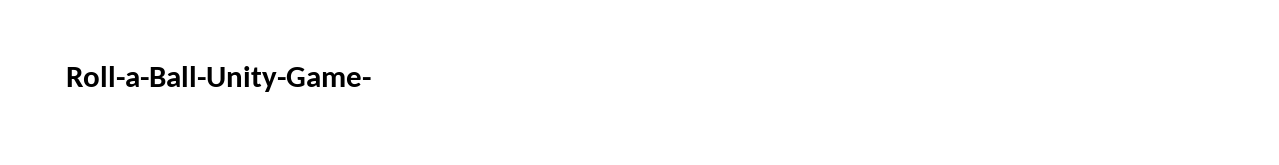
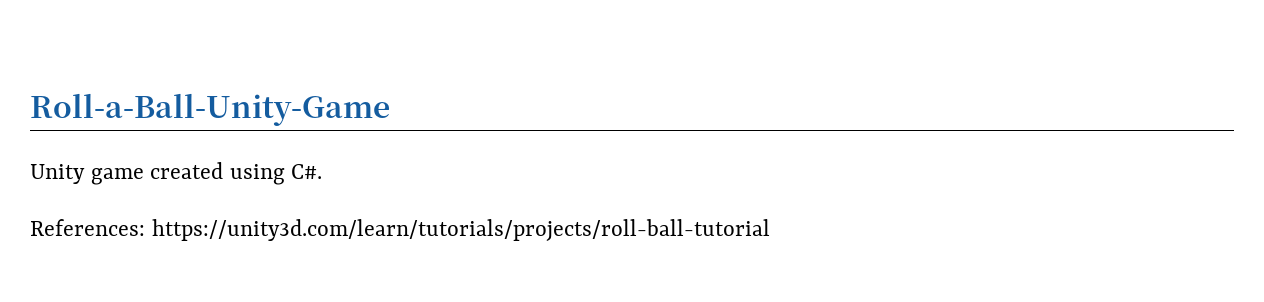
- Roll-a-Ball-Unity-Game-
+ Roll-a-Ball-Unity-Game
+ Unity game created using C#.
+ References: https://unity3d.com/learn/tutorials/projects/roll-ball-tutorial

